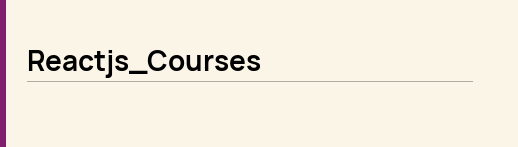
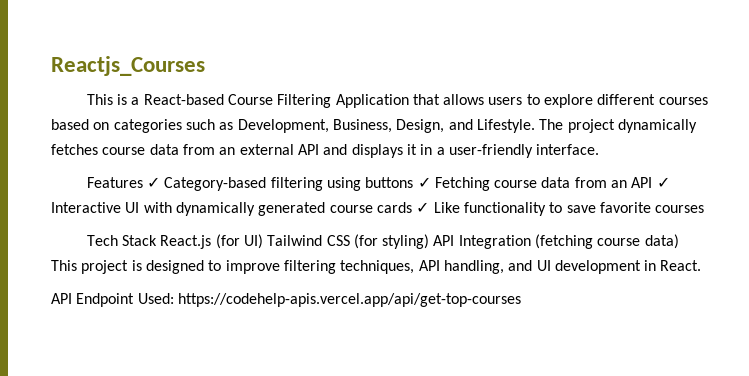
+ This is a React-based Course Filtering Application that allows users to explore different courses based on categories such as Development, Business, Design, and Lifestyle. The project dynamically fetches course data from an external API and displays it in a user-friendly interface.
+ Features ✓ Category-based filtering using buttons ✓ Fetching course data from an API ✓ Interactive UI with dynamically generated course cards ✓ Like functionality to save favorite courses
+ Tech Stack React.js (for UI) Tailwind CSS (for styling) API Integration (fetching course data) This project is designed to improve filtering techniques, API handling, and UI development in React.
+ API Endpoint Used: https://codehelp-apis.vercel.app/api/get-top-courses

